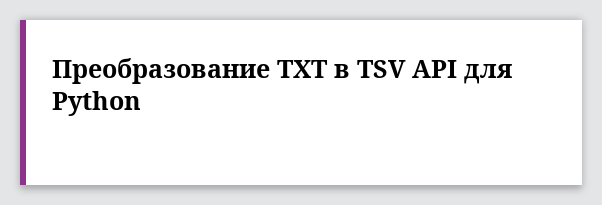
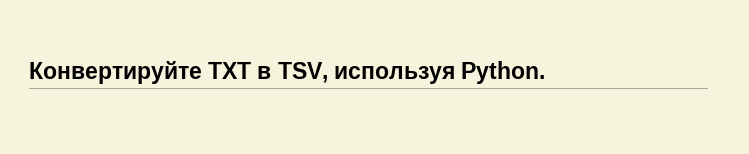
- Преобразование TXT в TSV API для Python
+ Конвертируйте TXT в TSV, используя Python.

